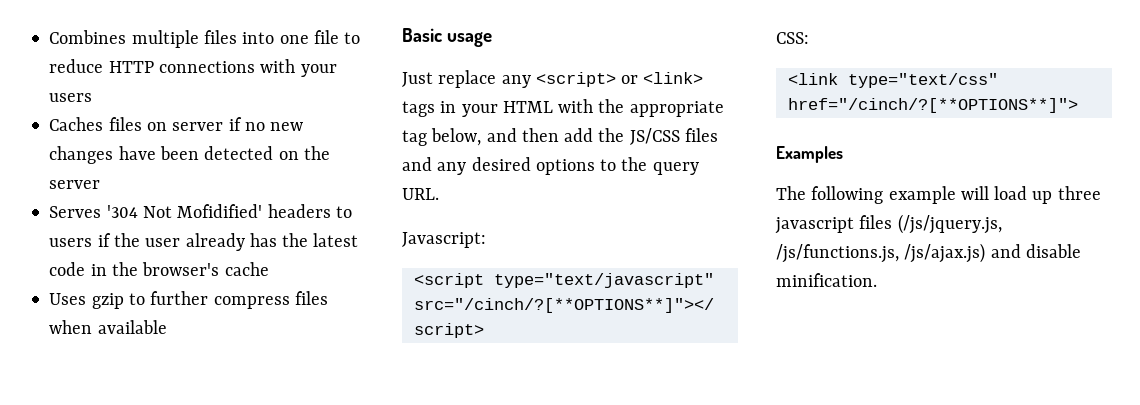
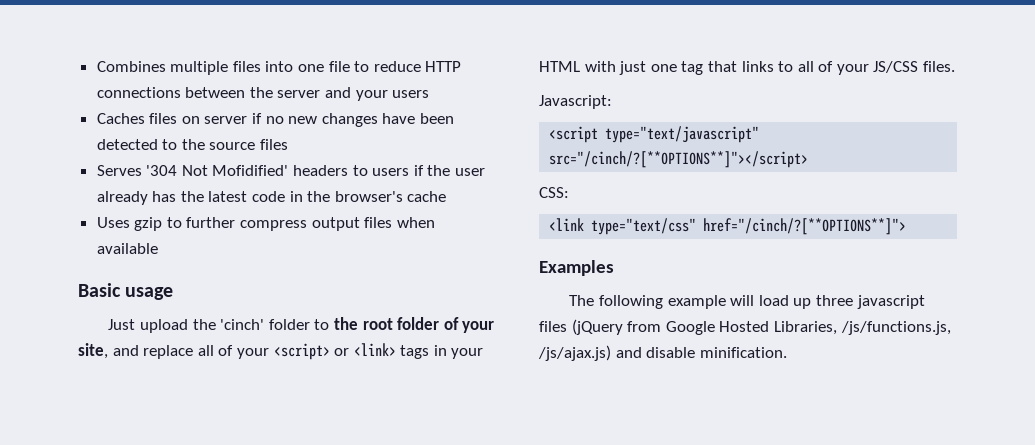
- Combines multiple files into one file to reduce HTTP connections with your users
+ Combines multiple files into one file to reduce HTTP connections between the server and your users
- Caches files on server if no new changes have been detected on the server
+ Caches files on server if no new changes have been detected to the source files
- Uses gzip to further compress files when available
+ Uses gzip to further compress output files when available
- Just replace any <script> or <link> tags in your HTML with the appropriate tag below, and then add the JS/CSS files and any desired options to the query URL.
+ Just upload the 'cinch' folder to the root folder of your site, and replace all of your <script> or <link> tags in your HTML with just one tag that links to all of your JS/CSS files.
- The following example will load up three javascript files (/js/jquery.js, /js/functions.js, /js/ajax.js) and disable minification.
+ The following example will load up three javascript files (jQuery from Google Hosted Libraries, /js/functions.js, /js/ajax.js) and disable minification.

